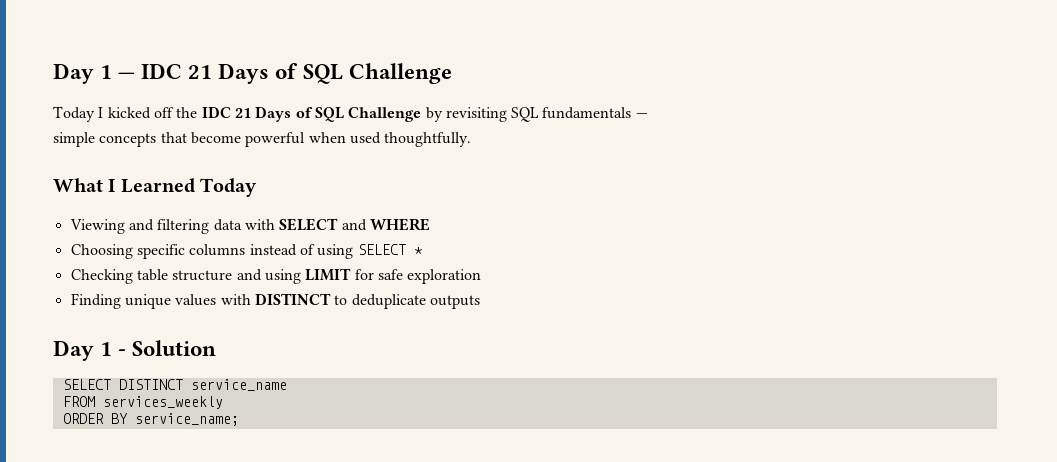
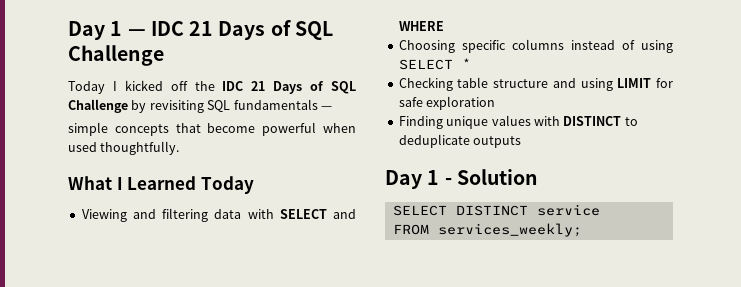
- SELECT DISTINCT service_name
+ SELECT DISTINCT service
- FROM services_weekly
- ORDER BY service_name;
+ FROM services_weekly;

